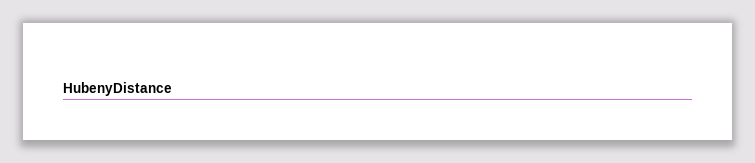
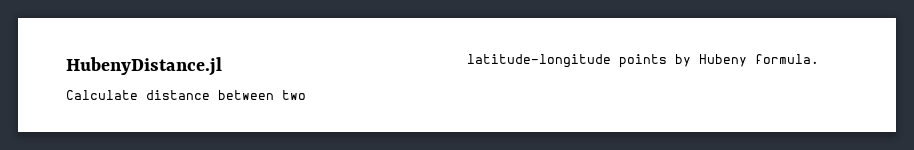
- HubenyDistance
+ HubenyDistance.jl
+ Calculate distance between two latitude-longitude points by Hubeny formula.

